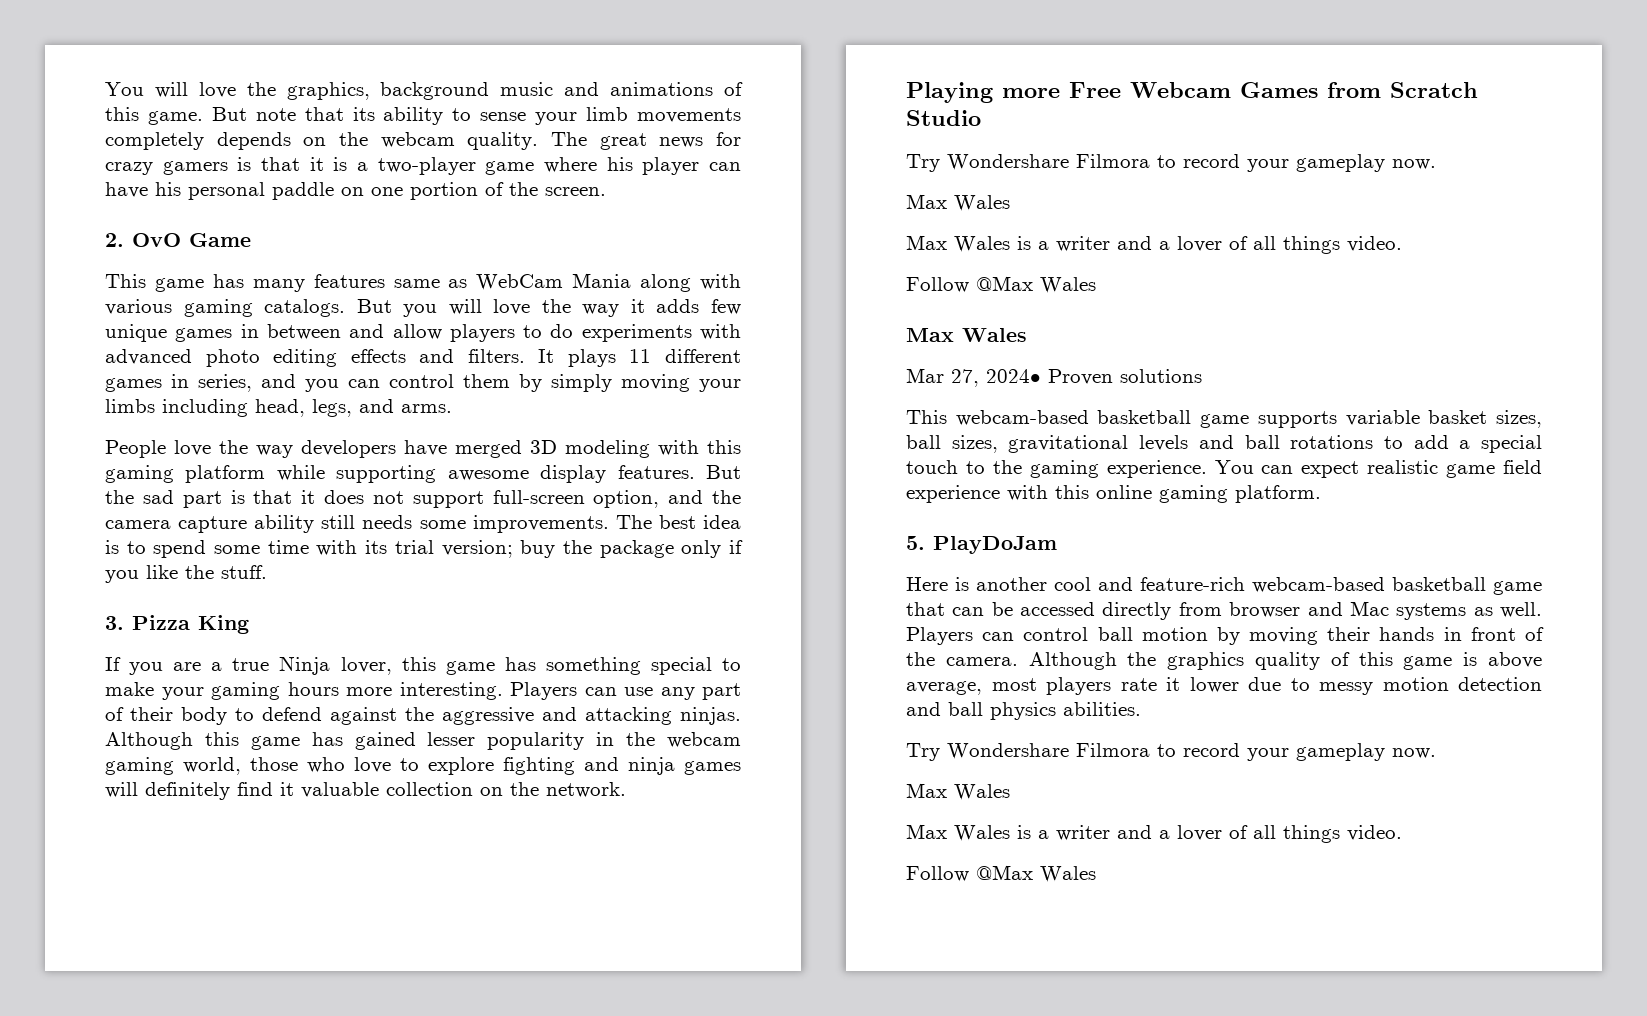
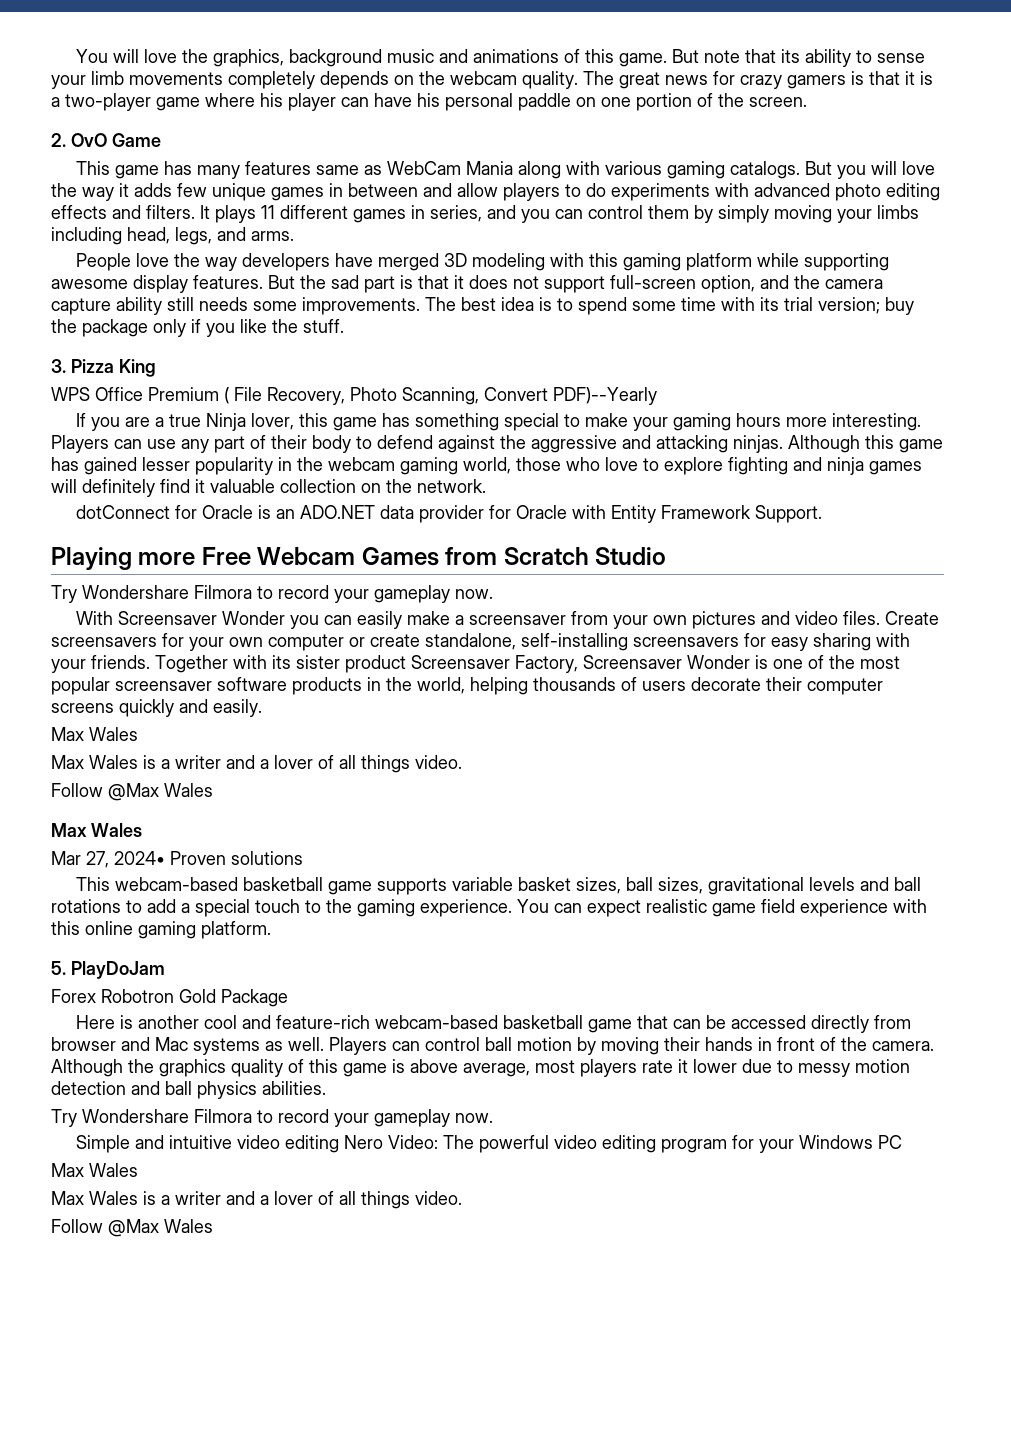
+ WPS Office Premium ( File Recovery, Photo Scanning, Convert PDF)--Yearly
+ dotConnect for Oracle is an ADO.NET data provider for Oracle with Entity Framework Support.
+ With Screensaver Wonder you can easily make a screensaver from your own pictures and video files. Create screensavers for your own computer or create standalone, self-installing screensavers for easy sharing with your friends. Together with its sister product Screensaver Factory, Screensaver Wonder is one of the most popular screensaver software products in the world, helping thousands of users decorate their computer screens quickly and easily.
+ Forex Robotron Gold Package
+ Simple and intuitive video editing Nero Video: The powerful video editing program for your Windows PC

